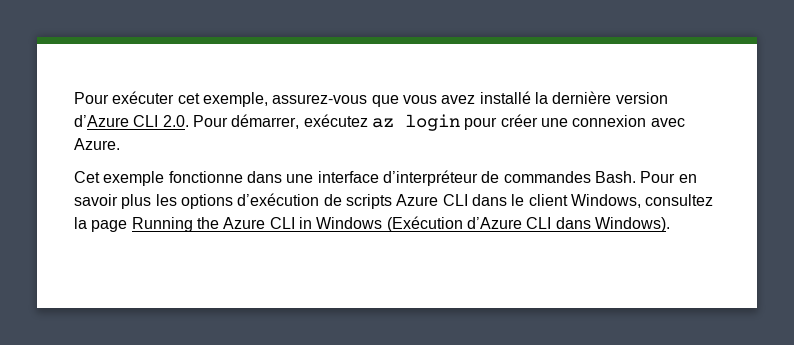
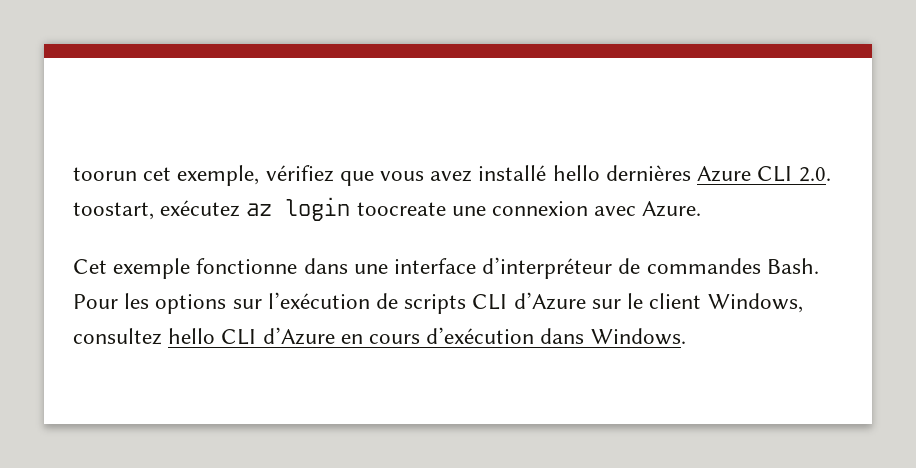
- Pour exécuter cet exemple, assurez-vous que vous avez installé la dernière version d’Azure CLI 2.0. Pour démarrer, exécutez az login pour créer une connexion avec Azure.
+ toorun cet exemple, vérifiez que vous avez installé hello dernières Azure CLI 2.0. toostart, exécutez az login toocreate une connexion avec Azure.
- Pour en savoir plus les options d’exécution de scripts Azure CLI dans le client Windows, consultez la page Running the Azure CLI in Windows (Exécution d’Azure CLI dans Windows).
+ Pour les options sur l’exécution de scripts CLI d’Azure sur le client Windows, consultez hello CLI d’Azure en cours d’exécution dans Windows.

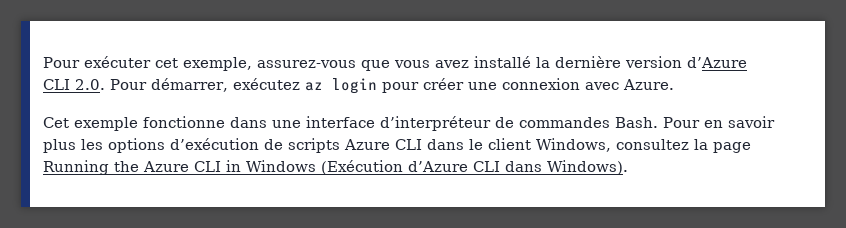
- toorun cet exemple, vérifiez que vous avez installé hello dernières Azure CLI 2.0. toostart, exécutez az login toocreate une connexion avec Azure.
+ Pour exécuter cet exemple, assurez-vous que vous avez installé la dernière version d’Azure CLI 2.0. Pour démarrer, exécutez az login pour créer une connexion avec Azure.
- Pour les options sur l’exécution de scripts CLI d’Azure sur le client Windows, consultez hello CLI d’Azure en cours d’exécution dans Windows.
+ Pour en savoir plus les options d’exécution de scripts Azure CLI dans le client Windows, consultez la page Running the Azure CLI in Windows (Exécution d’Azure CLI dans Windows).

